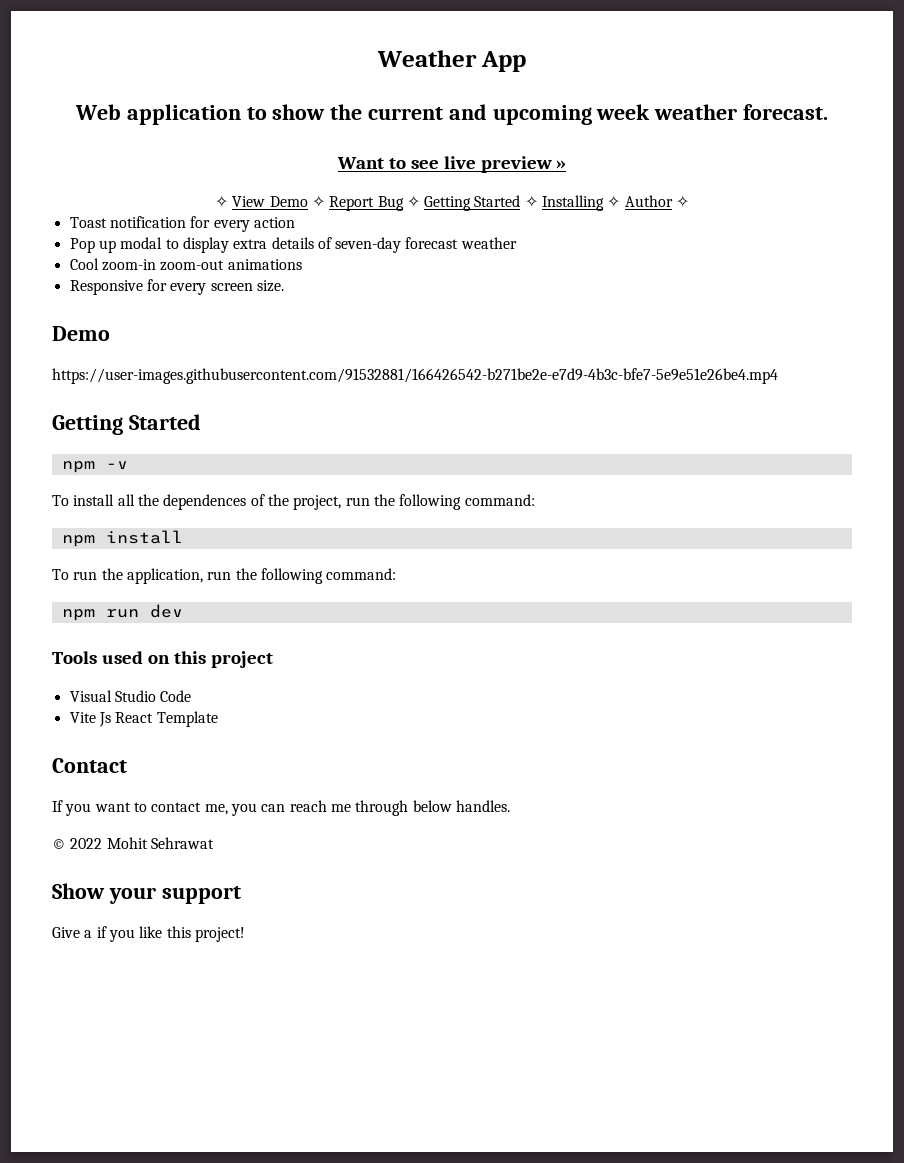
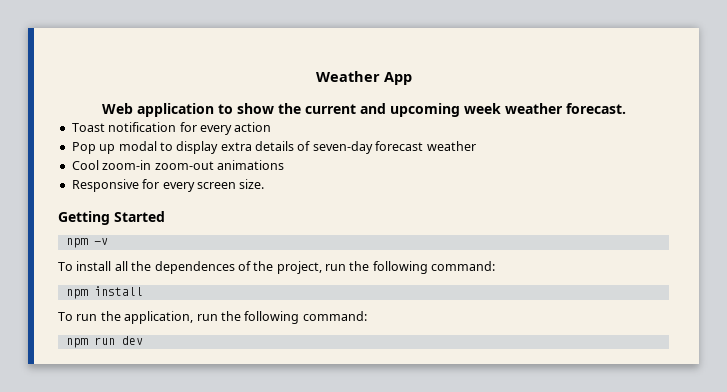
- Want to see live preview »
- ✧ View Demo ✧ Report Bug ✧ Getting Started ✧ Installing ✧ Author ✧
  Responsive for every screen size.
- Demo
- https://user-images.githubusercontent.com/91532881/166426542-b271be2e-e7d9-4b3c-bfe7-5e9e51e26be4.mp4
- Tools used on this project
- Visual Studio Code
- Vite Js React Template
- Contact
- If you want to contact me, you can reach me through below handles.
- © 2022 Mohit Sehrawat
- Show your support
- Give a if you like this project!

